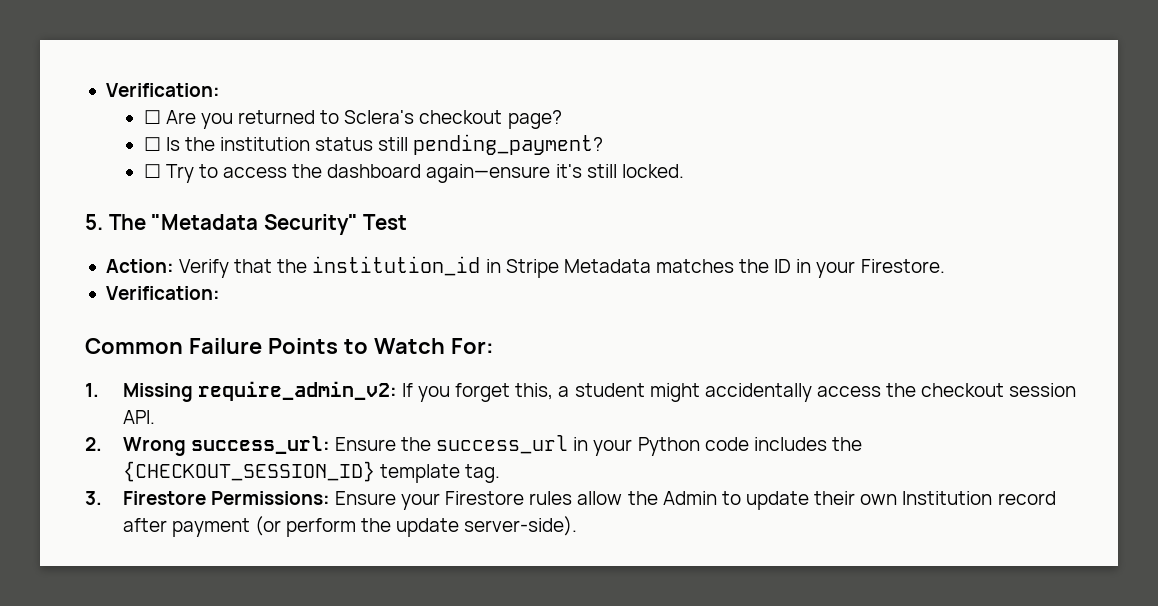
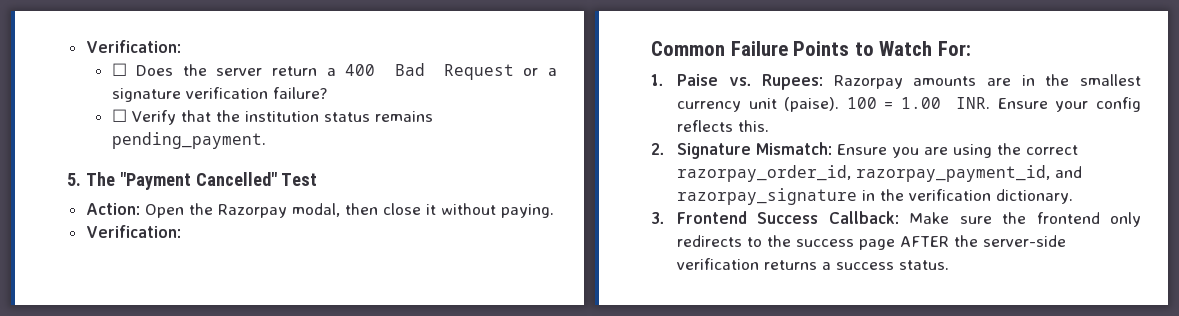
- ☐ Are you returned to Sclera's checkout page?
- ☐ Is the institution status still pending_payment?
- ☐ Try to access the dashboard again—ensure it's still locked.
+ ☐ Does the server return a 400 Bad Request or a signature verification failure?
+ ☐ Verify that the institution status remains pending_payment.
- 5. The "Metadata Security" Test
+ 5. The "Payment Cancelled" Test
- Action: Verify that the institution_id in Stripe Metadata matches the ID in your Firestore.
+ Action: Open the Razorpay modal, then close it without paying.
- 1. Missing require_admin_v2: If you forget this, a student might accidentally access the checkout session API.
- 2. Wrong success_url: Ensure the success_url in your Python code includes the {CHECKOUT_SESSION_ID} template tag.
- 3. Firestore Permissions: Ensure your Firestore rules allow the Admin to update their own Institution record after payment (or perform the update server-side).
+ 1. Paise vs. Rupees: Razorpay amounts are in the smallest currency unit (paise). 100 = 1.00 INR. Ensure your config reflects this.
+ 2. Signature Mismatch: Ensure you are using the correct razorpay_order_id, razorpay_payment_id, and razorpay_signature in the verification dictionary.
+ 3. Frontend Success Callback: Make sure the frontend only redirects to the success page AFTER the server-side verification returns a success status.

